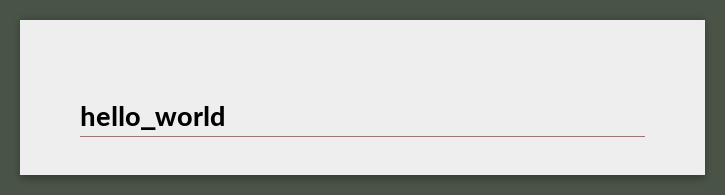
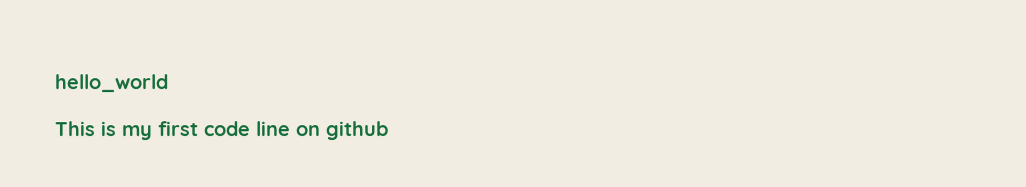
+ This is my first code line on github

